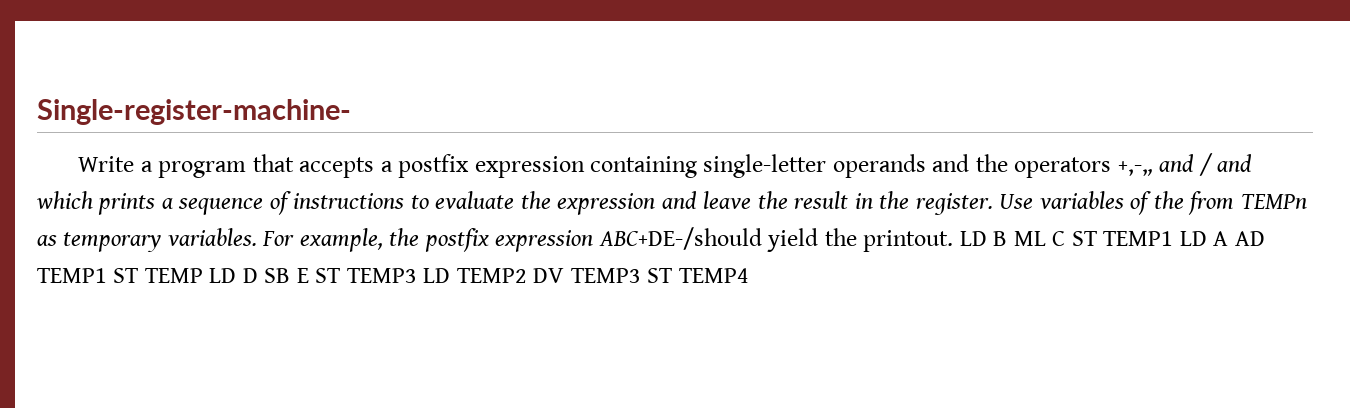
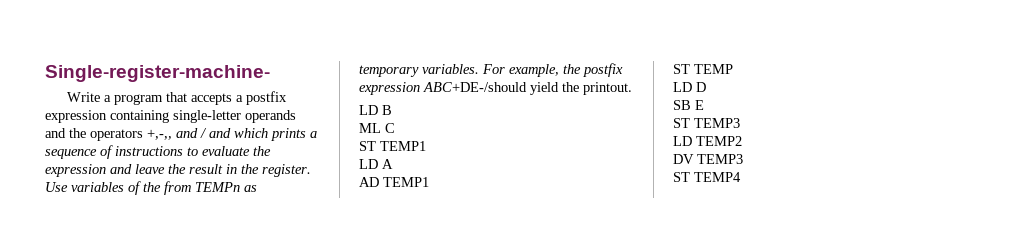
- For example, the postfix expression ABC+DE-/should yield the printout. LD B ML C ST TEMP1 LD A AD TEMP1 ST TEMP LD D SB E ST TEMP3 LD TEMP2 DV TEMP3 ST TEMP4
+ For example, the postfix expression ABC+DE-/should yield the printout.
+ LD B
+ ML C
+ ST TEMP1
+ LD A
+ AD TEMP1
+ ST TEMP
+ LD D
+ SB E
+ ST TEMP3
+ LD TEMP2
+ DV TEMP3
+ ST TEMP4

